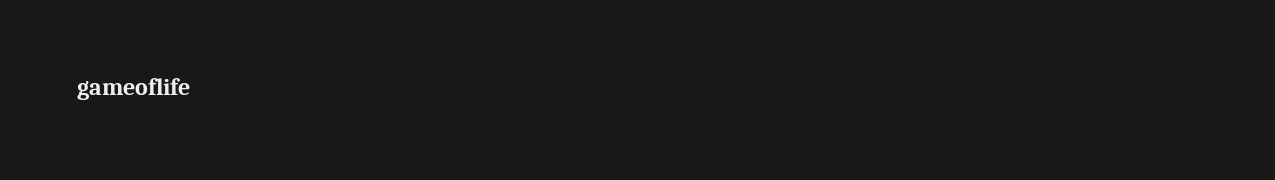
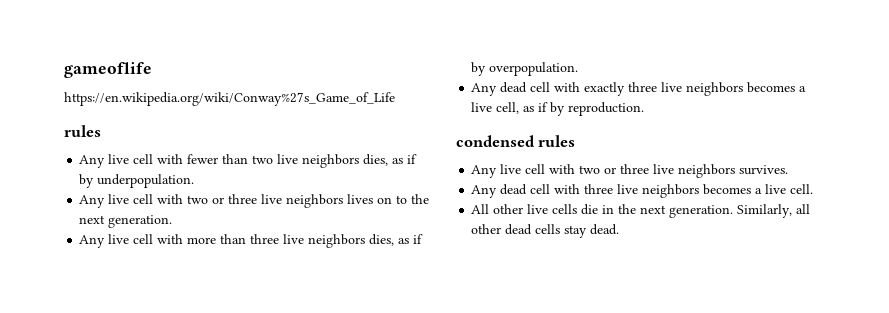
+ https://en.wikipedia.org/wiki/Conway%27s_Game_of_Life
+ rules
+ Any live cell with fewer than two live neighbors dies, as if by underpopulation.
+ Any live cell with two or three live neighbors lives on to the next generation.
+ Any live cell with more than three live neighbors dies, as if by overpopulation.
+ Any dead cell with exactly three live neighbors becomes a live cell, as if by reproduction.
+ condensed rules
+ Any live cell with two or three live neighbors survives.
+ Any dead cell with three live neighbors becomes a live cell.
+ All other live cells die in the next generation. Similarly, all other dead cells stay dead.

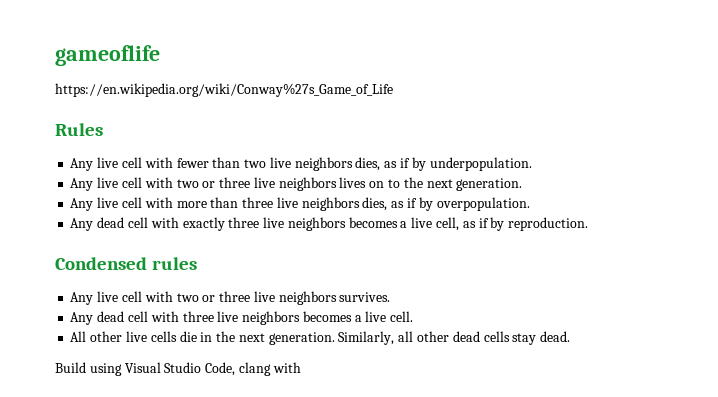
  https://en.wikipedia.org/wiki/Conway%27s_Game_of_Life
- rules
+ Rules
- condensed rules
+ Condensed rules
+ Build using Visual Studio Code, clang with

